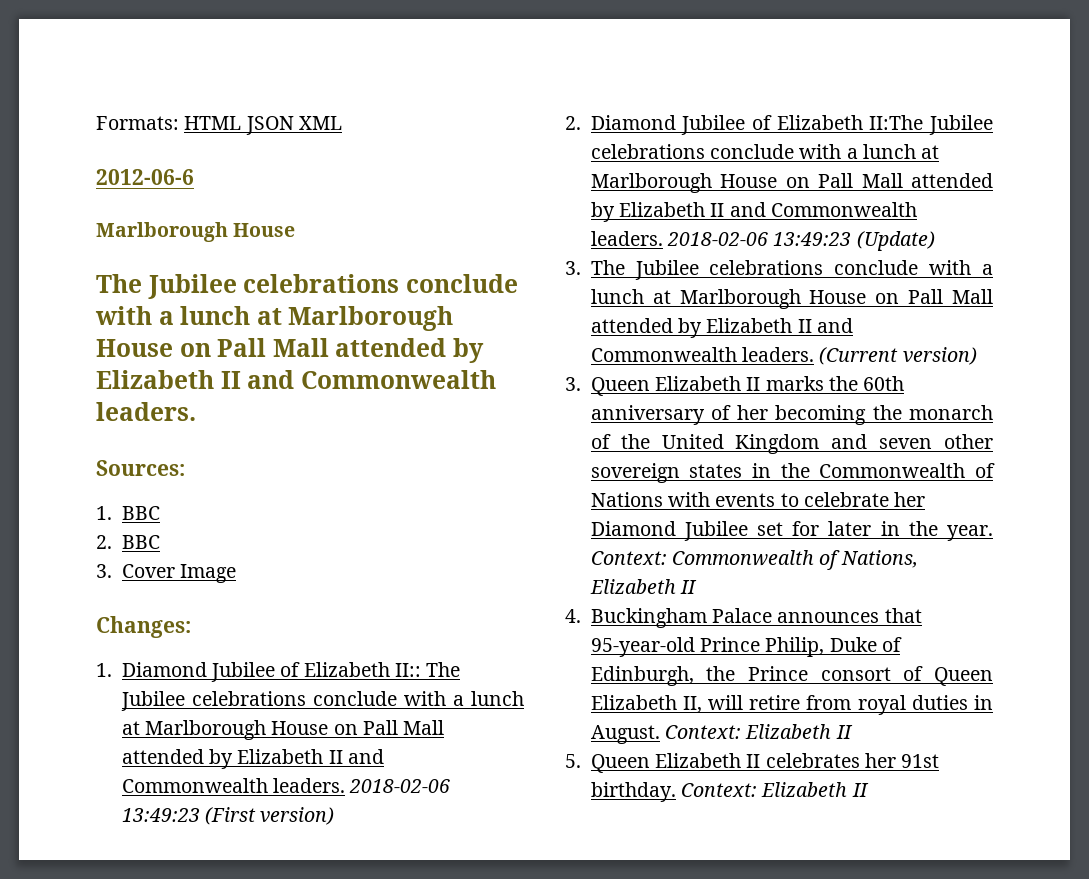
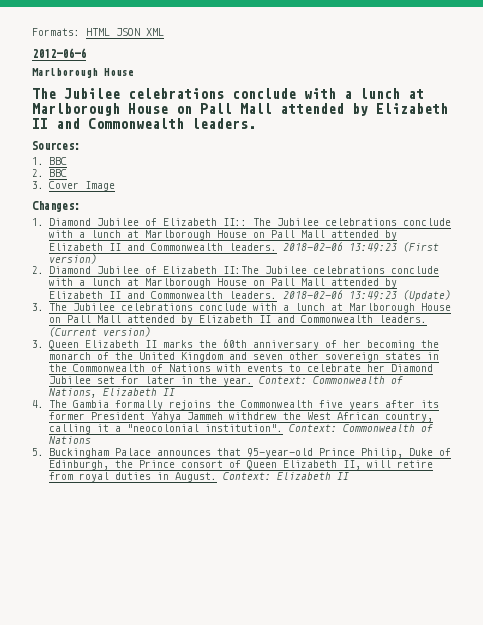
- 4. Buckingham Palace announces that 95-year-old Prince Philip, Duke of Edinburgh, the Prince consort of Queen Elizabeth II, will retire from royal duties in August.
+ 4. The Gambia formally rejoins the Commonwealth five years after its former President Yahya Jammeh withdrew the West African country, calling it a "neocolonial institution". Context: Commonwealth of Nations
+ 5. Buckingham Palace announces that 95-year-old Prince Philip, Duke of Edinburgh, the Prince consort of Queen Elizabeth II, will retire from royal duties in August.
- 5. Queen Elizabeth II celebrates her 91st birthday. Context: Elizabeth II

